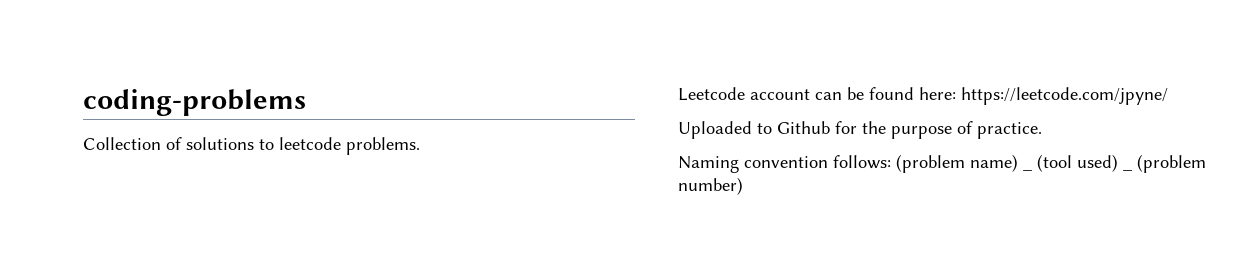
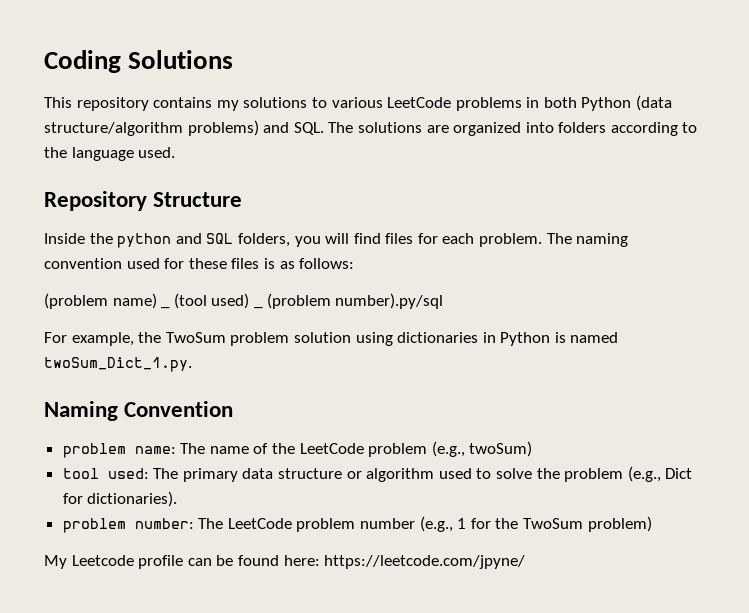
- coding-problems
- Collection of solutions to leetcode problems.
- Leetcode account can be found here: https://leetcode.com/jpyne/
- Uploaded to Github for the purpose of practice.
- Naming convention follows: (problem name) _ (tool used) _ (problem number)
+ Coding Solutions
+ This repository contains my solutions to various LeetCode problems in both Python (data structure/algorithm problems) and SQL. The solutions are organized into folders according to the language used.
+ Repository Structure
+ Inside the python and SQL folders, you will find files for each problem. The naming convention used for these files is as follows:
+ (problem name) _ (tool used) _ (problem number).py/sql
+ For example, the TwoSum problem solution using dictionaries in Python is named twoSum_Dict_1.py.
+ Naming Convention
+ problem name: The name of the LeetCode problem (e.g., twoSum)
+ tool used: The primary data structure or algorithm used to solve the problem (e.g., Dict for dictionaries).
+ problem number: The LeetCode problem number (e.g., 1 for the TwoSum problem)
+ My Leetcode profile can be found here: https://leetcode.com/jpyne/

